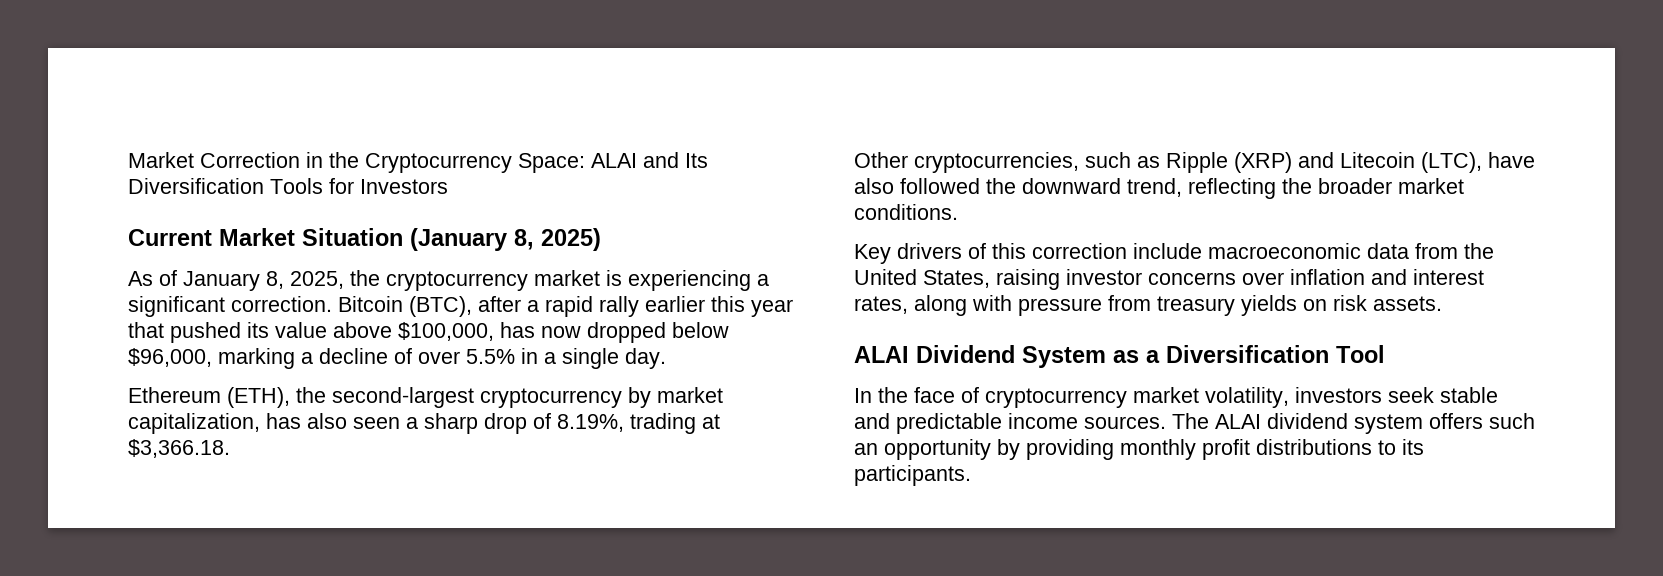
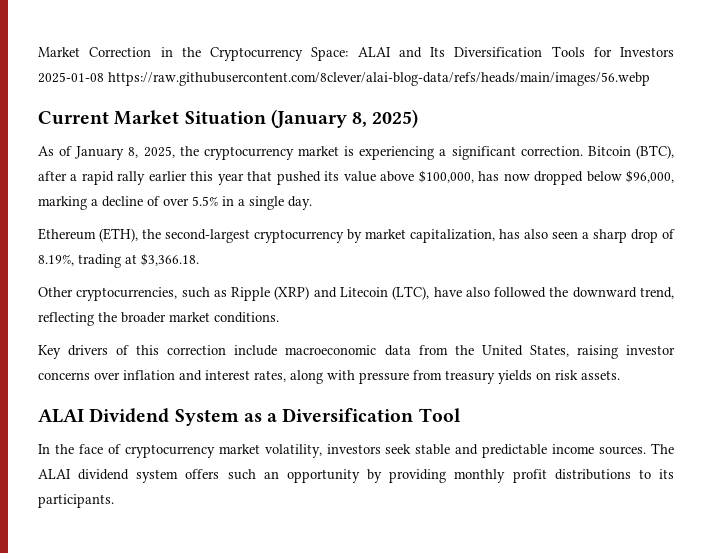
- Market Correction in the Cryptocurrency Space: ALAI and Its Diversification Tools for Investors
+ Market Correction in the Cryptocurrency Space: ALAI and Its Diversification Tools for Investors 2025-01-08 https://raw.githubusercontent.com/8clever/alai-blog-data/refs/heads/main/images/56.webp

